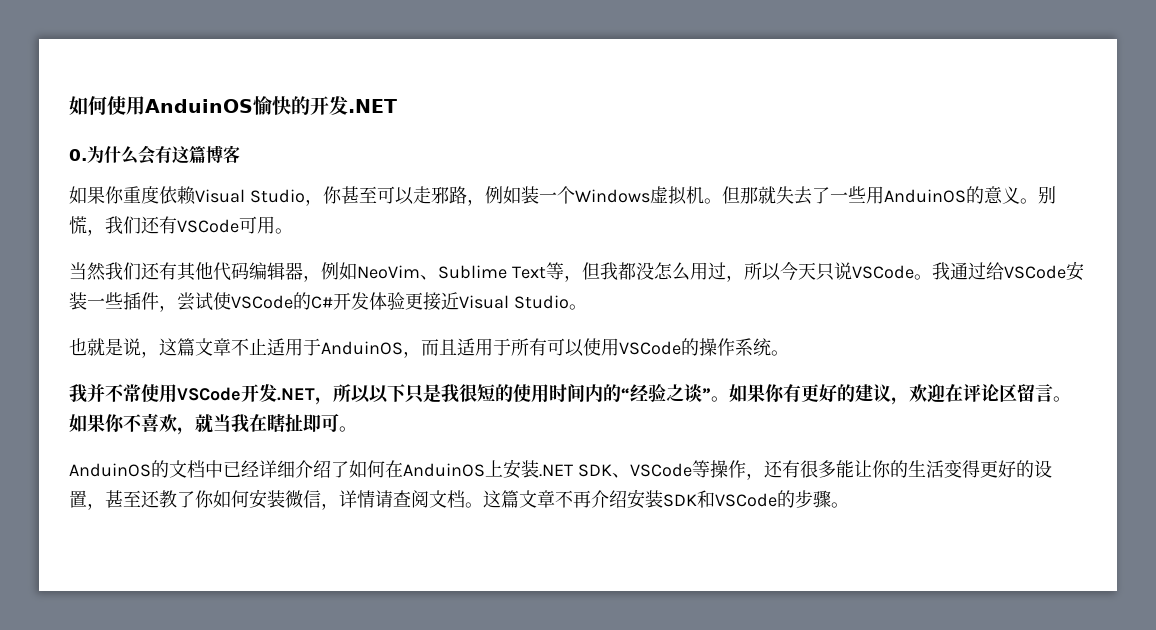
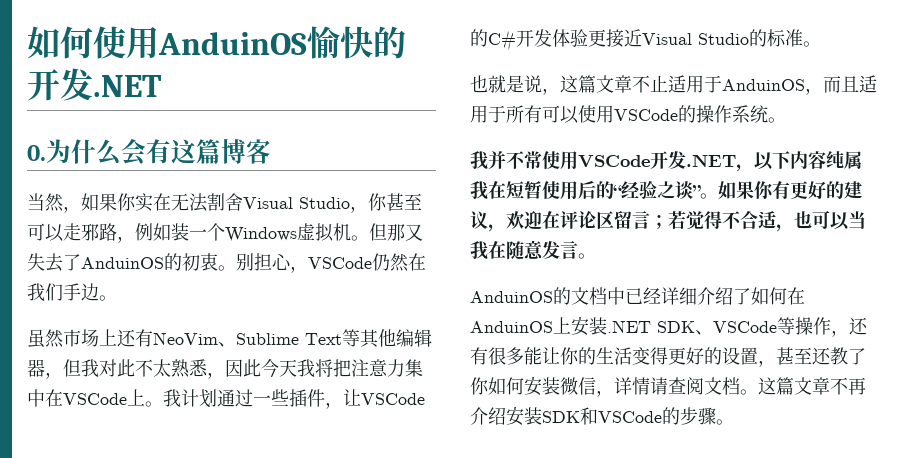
- 如果你重度依赖Visual Studio，你甚至可以走邪路，例如装一个Windows虚拟机。
+ 当然，如果你实在无法割舍Visual Studio，你甚至可以走邪路，例如装一个Windows虚拟机。
- 但那就失去了一些用AnduinOS的意义。别慌，我们还有VSCode可用。
- 当然我们还有其他代码编辑器，例如NeoVim、Sublime Text等，但我都没怎么用过，所以今天只说VSCode。我通过给VSCode安装一些插件，尝试使VSCode的C#开发体验更接近Visual Studio。
+ 但那又失去了AnduinOS的初衷。别担心，VSCode仍然在我们手边。
+ 虽然市场上还有NeoVim、Sublime Text等其他编辑器，但我对此不太熟悉，因此今天我将把注意力集中在VSCode上。我计划通过一些插件，让VSCode的C#开发体验更接近Visual Studio的标准。
- 我并不常使用VSCode开发.NET，所以以下只是我很短的使用时间内的“经验之谈”。
+ 我并不常使用VSCode开发.NET，以下内容纯属我在短暂使用后的“经验之谈”。
- 如果你有更好的建议，欢迎在评论区留言。如果你不喜欢，就当我在瞎扯即可。
+ 如果你有更好的建议，欢迎在评论区留言；若觉得不合适，也可以当我在随意发言。

